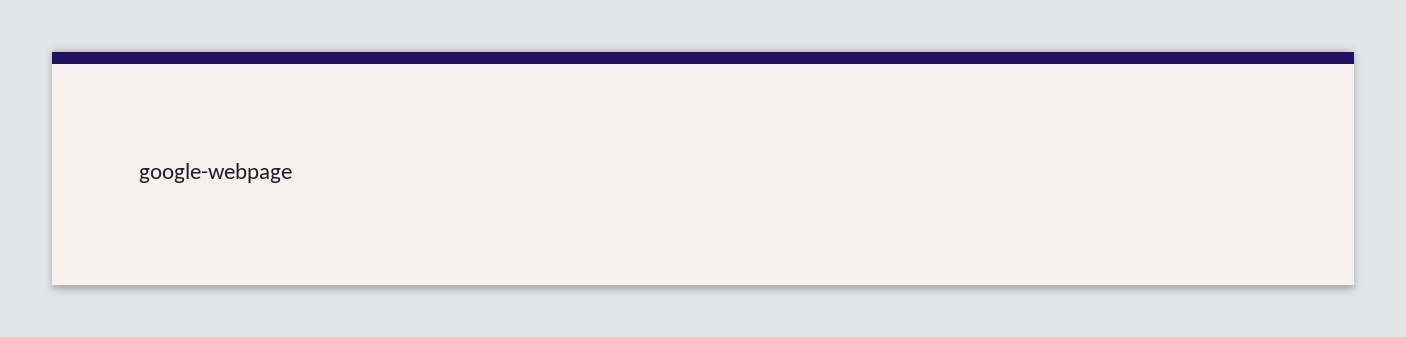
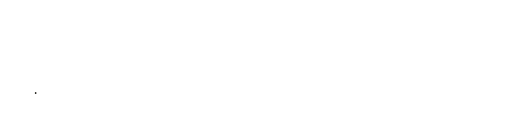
- google-webpage
+ .

